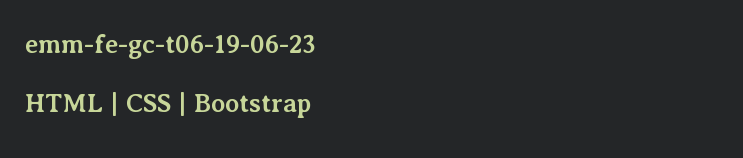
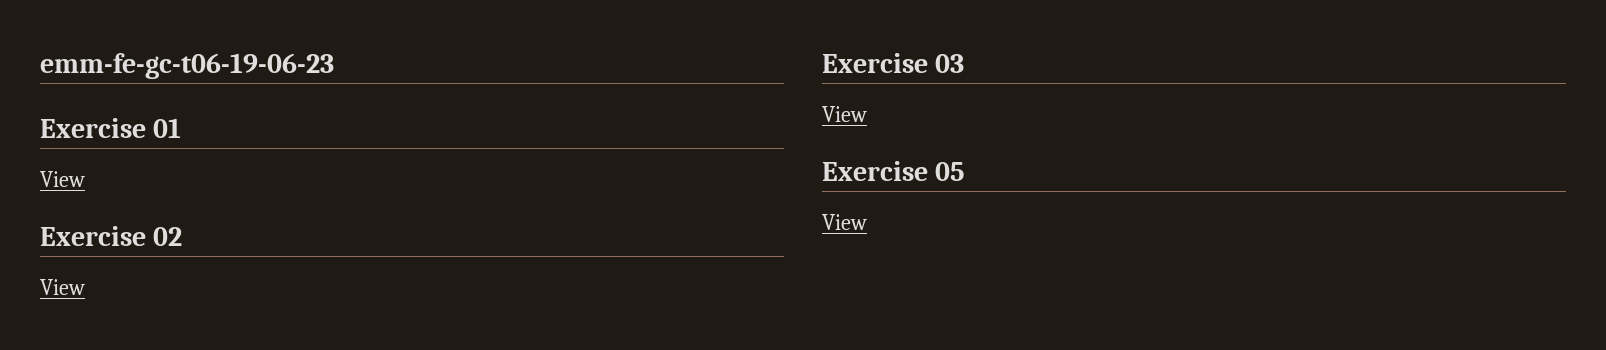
- HTML | CSS | Bootstrap
+ Exercise 01
+ View
+ Exercise 02
+ View
+ Exercise 03
+ View
+ Exercise 05
+ View

